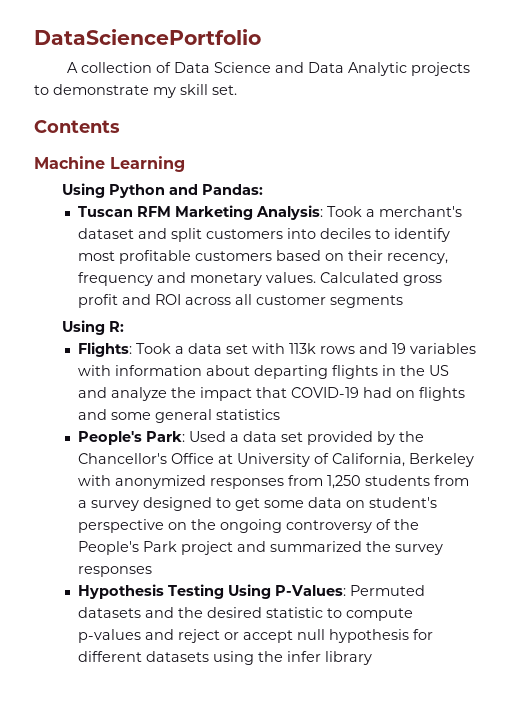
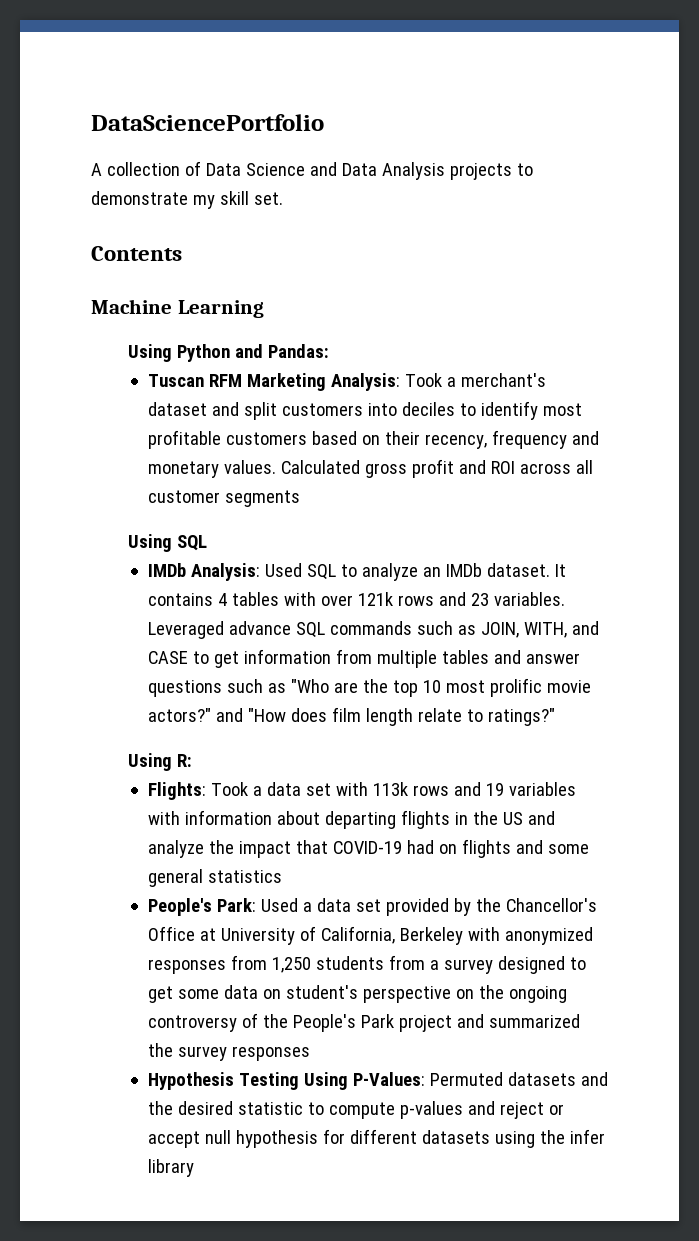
- A collection of Data Science and Data Analytic projects to demonstrate my skill set.
+ A collection of Data Science and Data Analysis projects to demonstrate my skill set.
+ Using SQL
+ IMDb Analysis: Used SQL to analyze an IMDb dataset. It contains 4 tables with over 121k rows and 23 variables. Leveraged advance SQL commands such as JOIN, WITH, and CASE to get information from multiple tables and answer questions such as "Who are the top 10 most prolific movie actors?" and "How does film length relate to ratings?"

